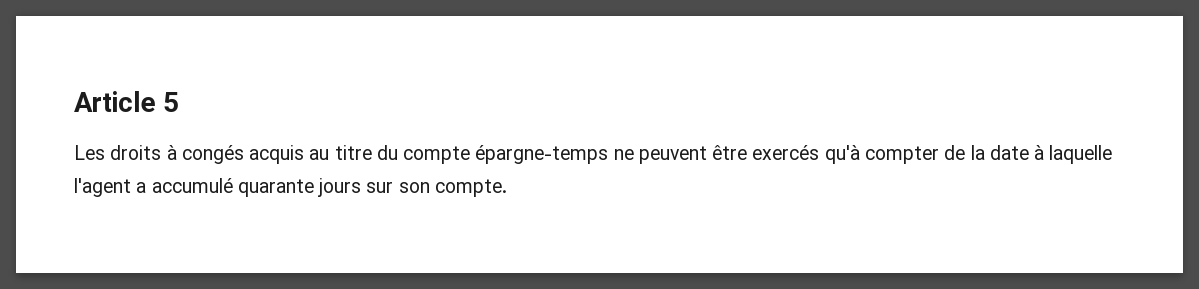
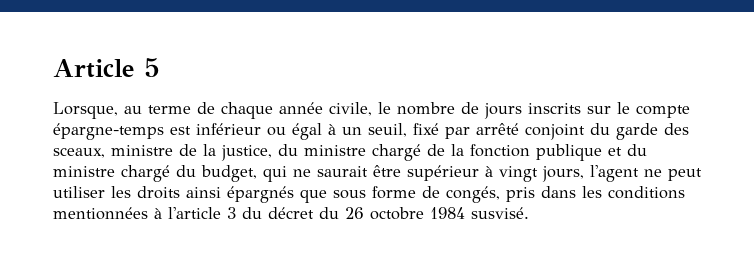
- Les droits à congés acquis au titre du compte épargne-temps ne peuvent être exercés qu'à compter de la date à laquelle l'agent a accumulé quarante jours sur son compte.
+ Lorsque, au terme de chaque année civile, le nombre de jours inscrits sur le compte épargne-temps est inférieur ou égal à un seuil, fixé par arrêté conjoint du garde des sceaux, ministre de la justice, du ministre chargé de la fonction publique et du ministre chargé du budget, qui ne saurait être supérieur à vingt jours, l'agent ne peut utiliser les droits ainsi épargnés que sous forme de congés, pris dans les conditions mentionnées à l'article 3 du décret du 26 octobre 1984 susvisé.

